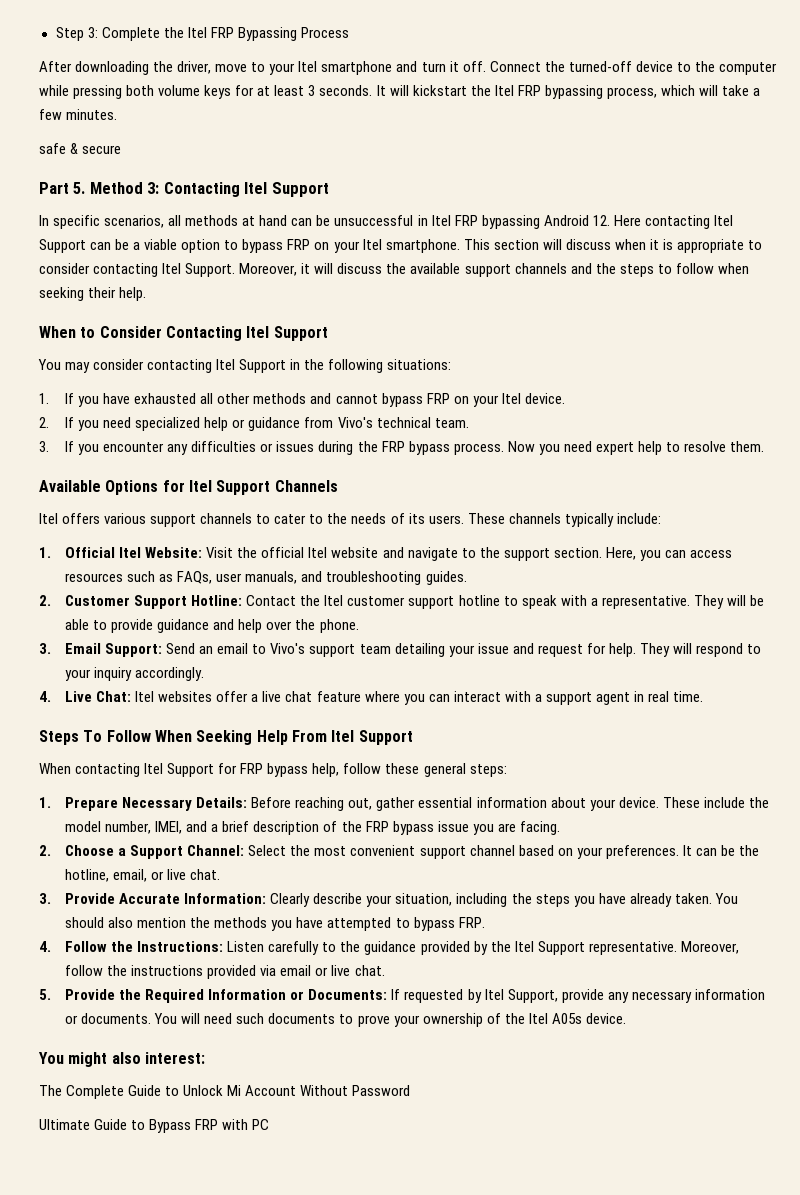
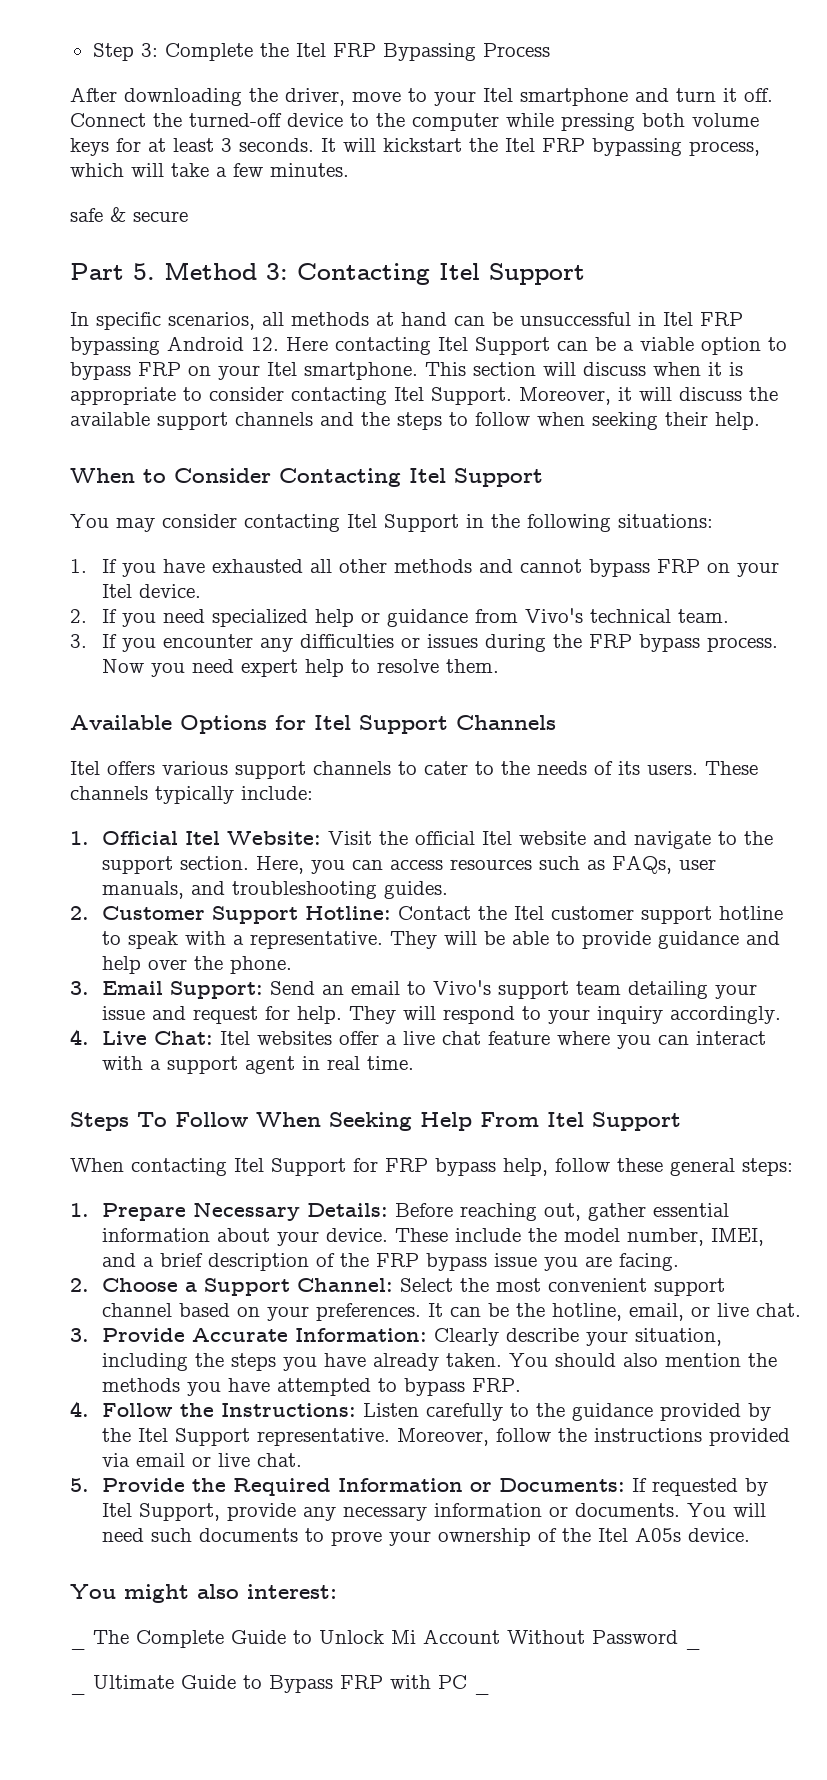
- The Complete Guide to Unlock Mi Account Without Password
- Ultimate Guide to Bypass FRP with PC
+ _ The Complete Guide to Unlock Mi Account Without Password _
+ _ Ultimate Guide to Bypass FRP with PC _

